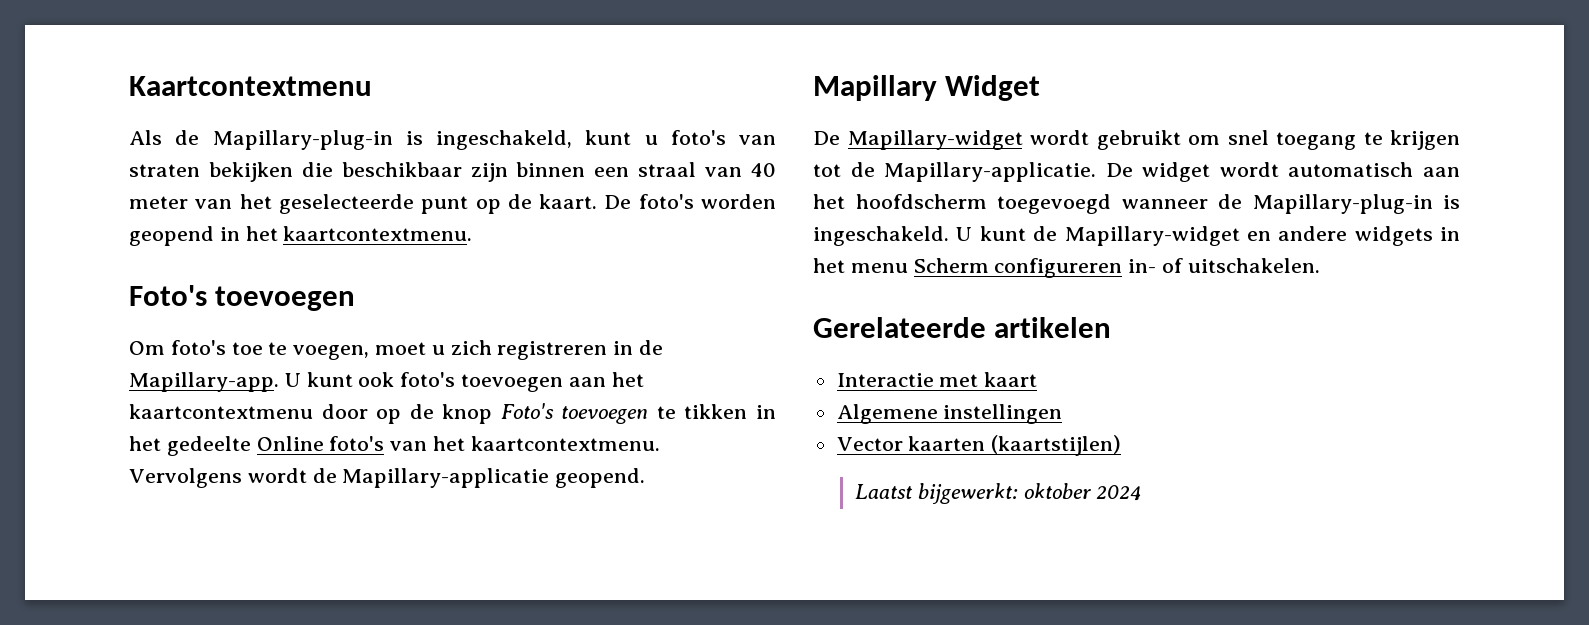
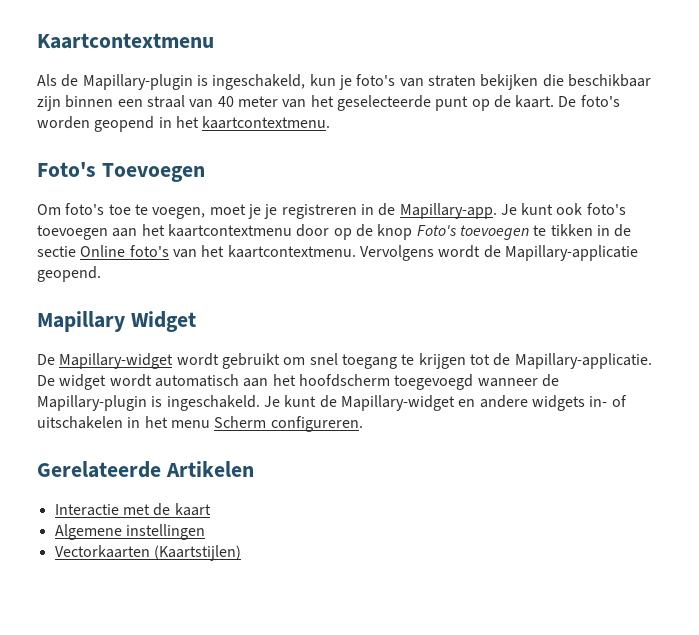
- Als de Mapillary-plug-in is ingeschakeld, kunt u foto's van straten bekijken die beschikbaar zijn binnen een straal van 40 meter van het geselecteerde punt op de kaart.
+ Als de Mapillary-plugin is ingeschakeld, kun je foto's van straten bekijken die beschikbaar zijn binnen een straal van 40 meter van het geselecteerde punt op de kaart.
  De foto's worden geopend in het kaartcontextmenu.
- Foto's toevoegen
+ Foto's Toevoegen
- Om foto's toe te voegen, moet u zich registreren in de Mapillary-app.
+ Om foto's toe te voegen, moet je je registreren in de Mapillary-app.
- U kunt ook foto's toevoegen aan het kaartcontextmenu door op de knop Foto's toevoegen te tikken in het gedeelte Online foto's van het kaartcontextmenu.
+ Je kunt ook foto's toevoegen aan het kaartcontextmenu door op de knop Foto's toevoegen te tikken in de sectie Online foto's van het kaartcontextmenu.
- De widget wordt automatisch aan het hoofdscherm toegevoegd wanneer de Mapillary-plug-in is ingeschakeld.
+ De widget wordt automatisch aan het hoofdscherm toegevoegd wanneer de Mapillary-plugin is ingeschakeld.
- U kunt de Mapillary-widget en andere widgets in het menu Scherm configureren in- of uitschakelen.
+ Je kunt de Mapillary-widget en andere widgets in- of uitschakelen in het menu Scherm configureren.
- Gerelateerde artikelen
+ Gerelateerde Artikelen
- Interactie met kaart
+ Interactie met de kaart
- Vector kaarten (kaartstijlen)
- Laatst bijgewerkt: oktober 2024
+ Vectorkaarten (Kaartstijlen)

